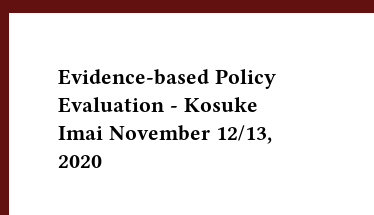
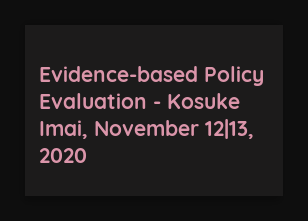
- Evidence-based Policy Evaluation - Kosuke Imai November 12/13, 2020
+ Evidence-based Policy Evaluation - Kosuke Imai, November 12|13, 2020

